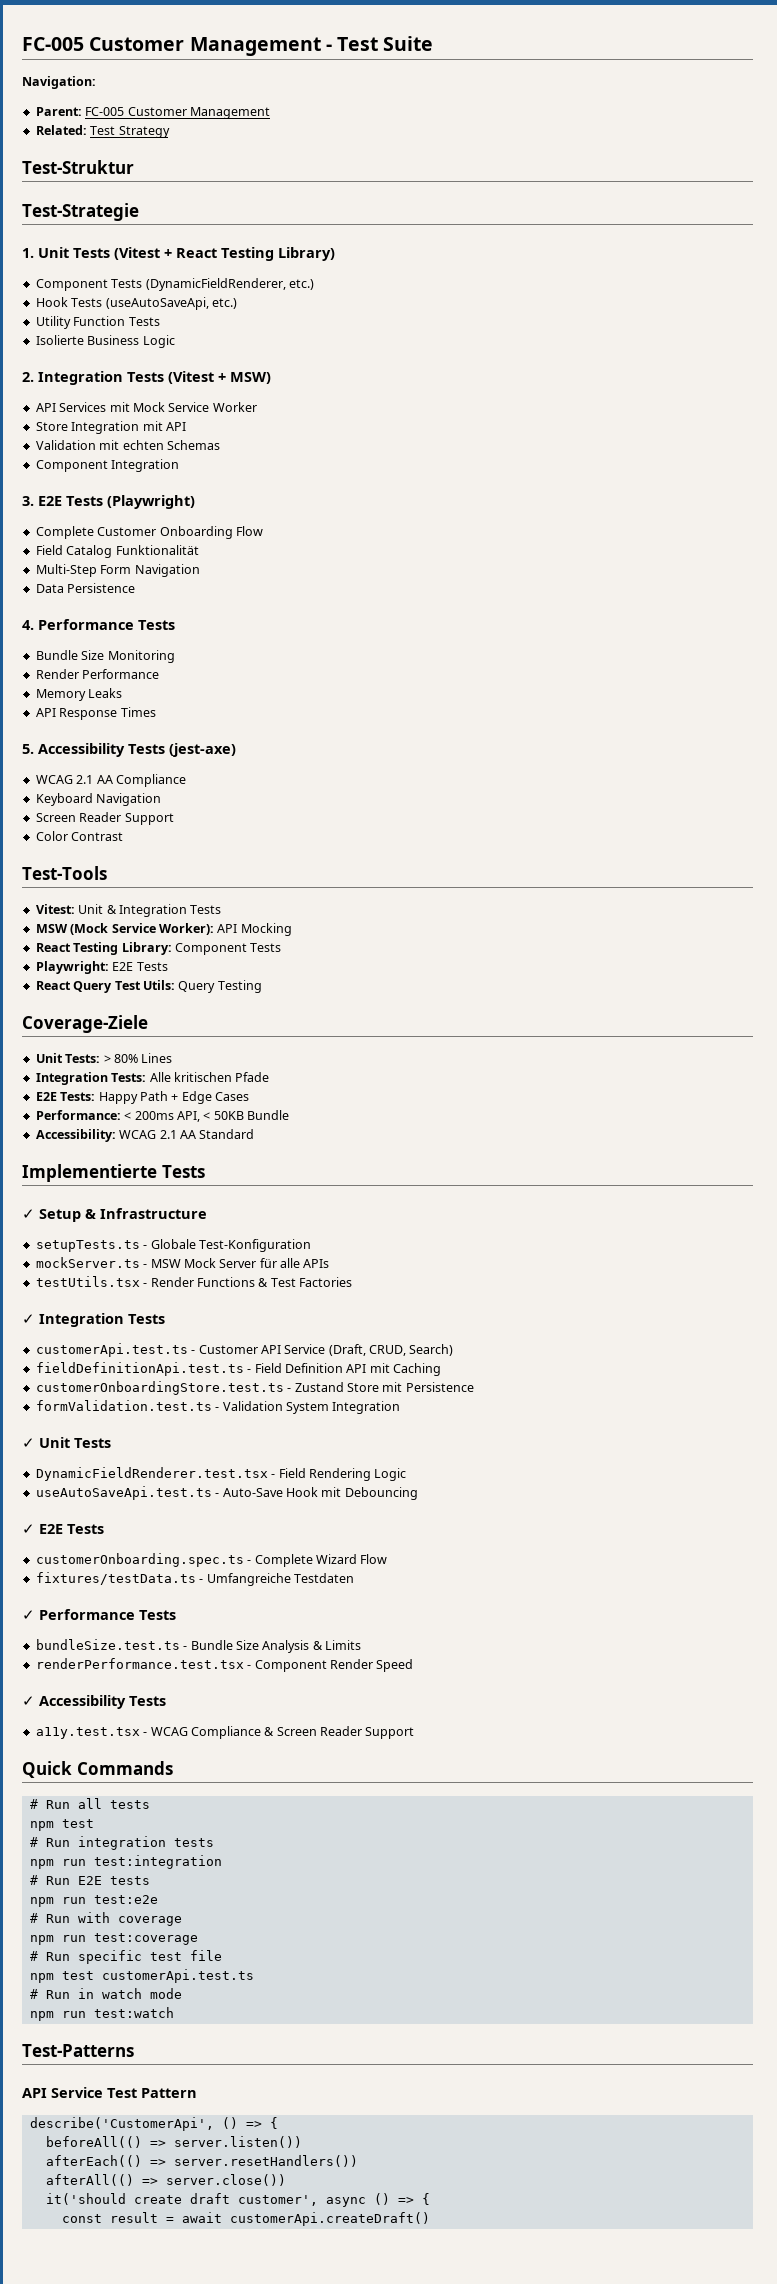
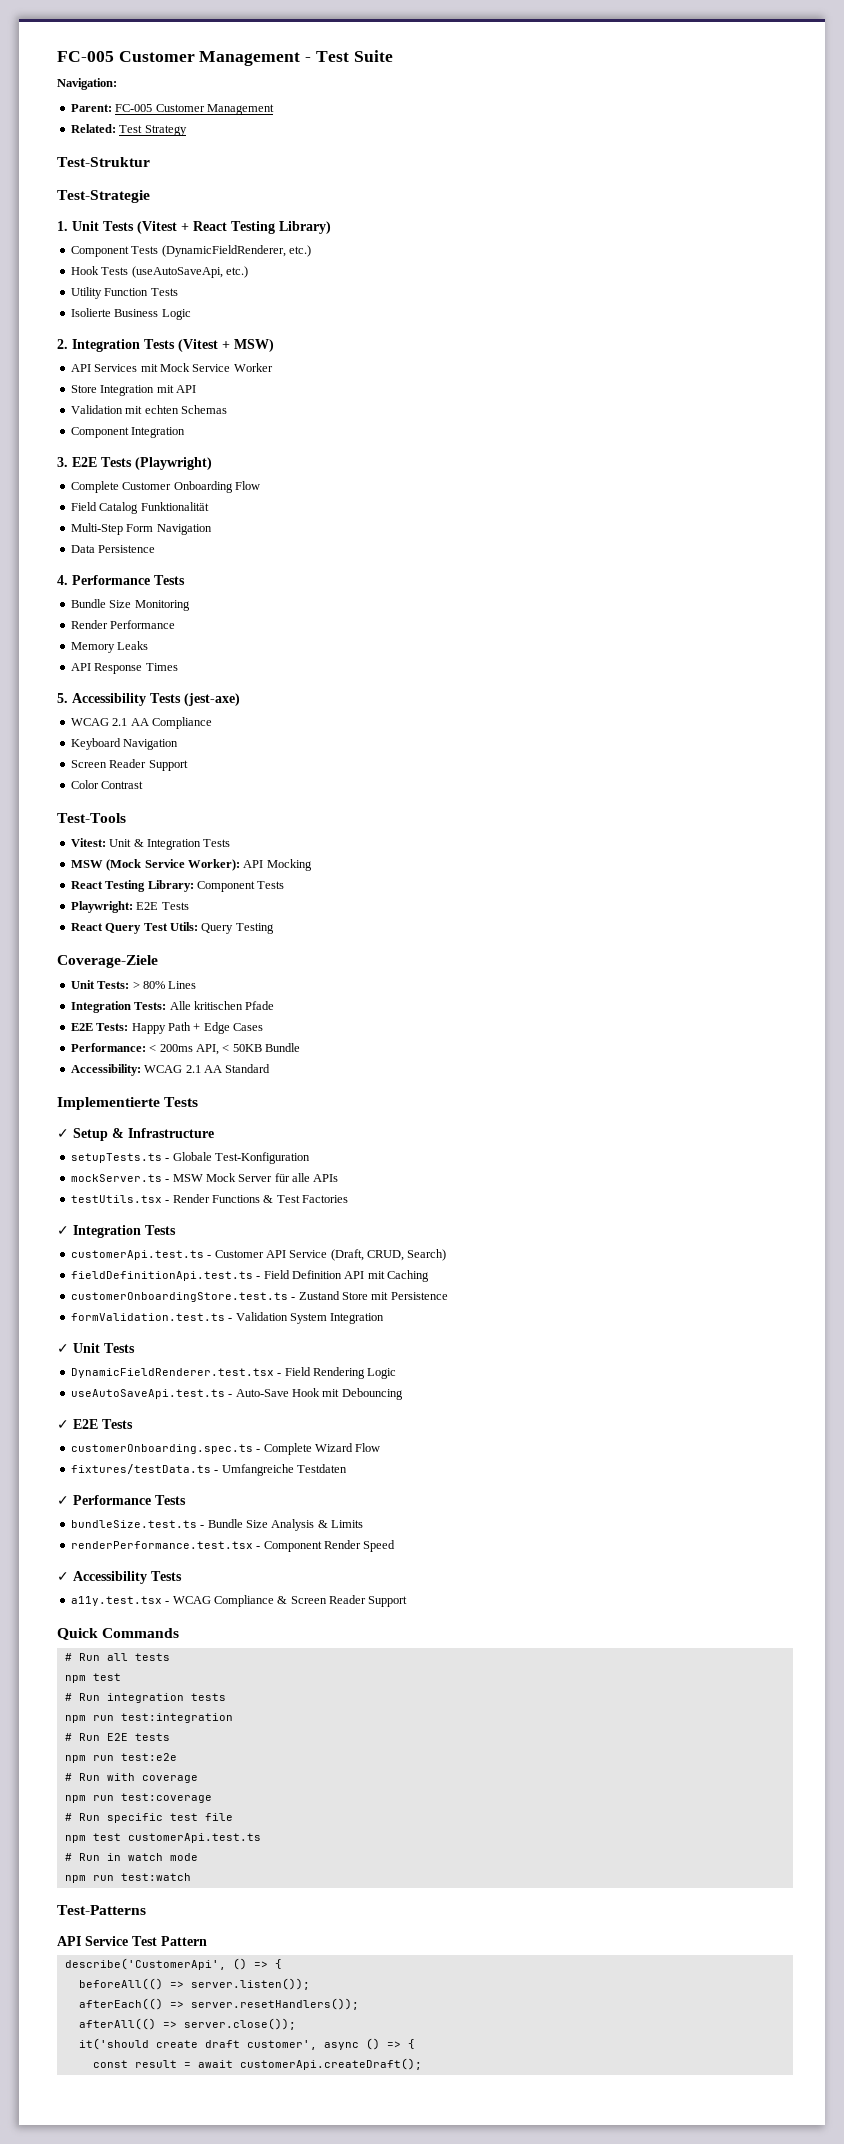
- beforeAll(() => server.listen())
+ beforeAll(() => server.listen());
- afterEach(() => server.resetHandlers())
+ afterEach(() => server.resetHandlers());
- afterAll(() => server.close())
+ afterAll(() => server.close());
- const result = await customerApi.createDraft()
+ const result = await customerApi.createDraft();

